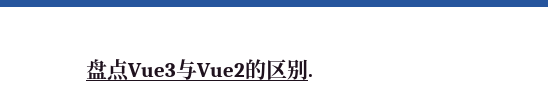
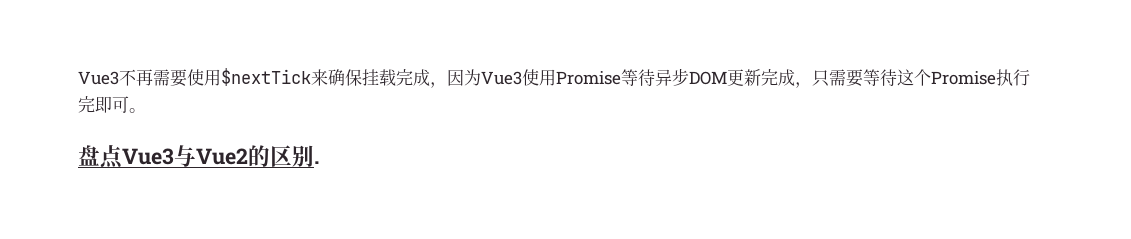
+ Vue3不再需要使用$nextTick来确保挂载完成，因为Vue3使用Promise等待异步DOM更新完成，只需要等待这个Promise执行完即可。

